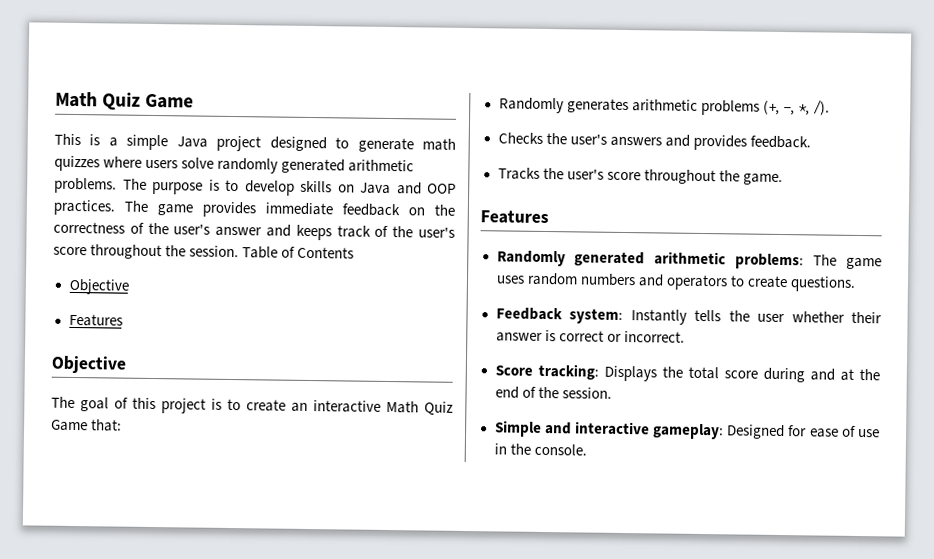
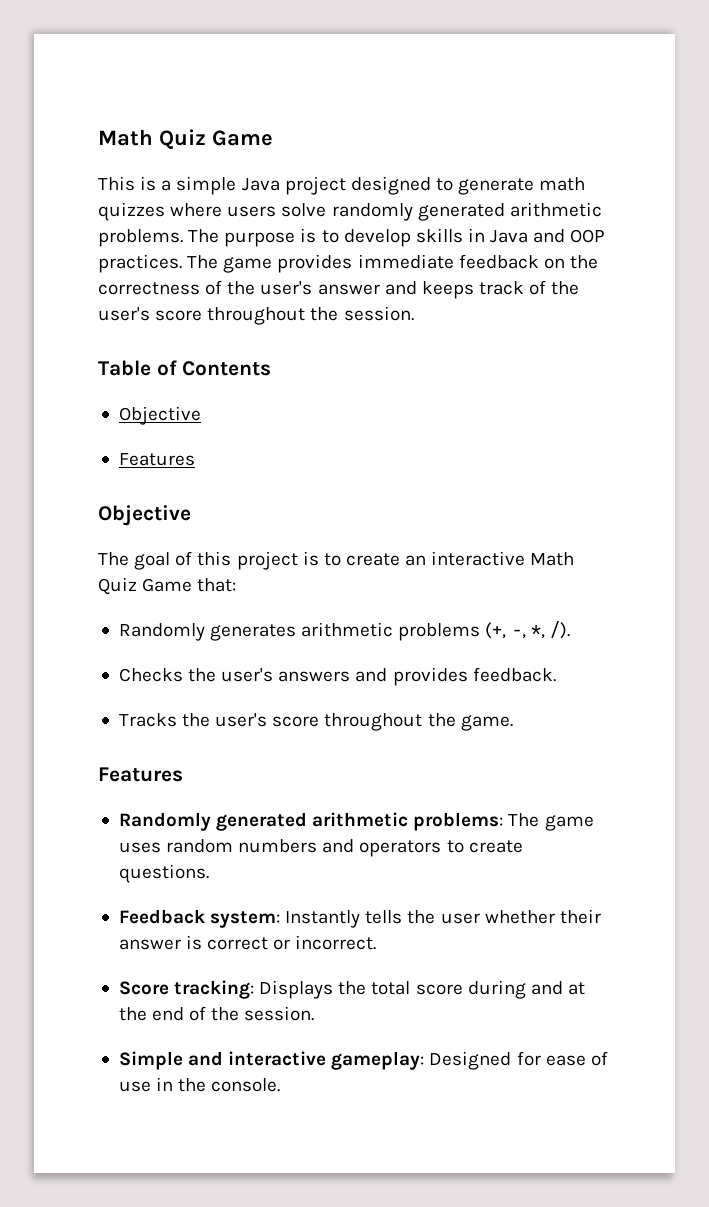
- The purpose is to develop skills on Java and OOP practices.
+ The purpose is to develop skills in Java and OOP practices.
- The game provides immediate feedback on the correctness of the user's answer and keeps track of the user's score throughout the session. Table of Contents
+ The game provides immediate feedback on the correctness of the user's answer and keeps track of the user's score throughout the session.
+ Table of Contents

